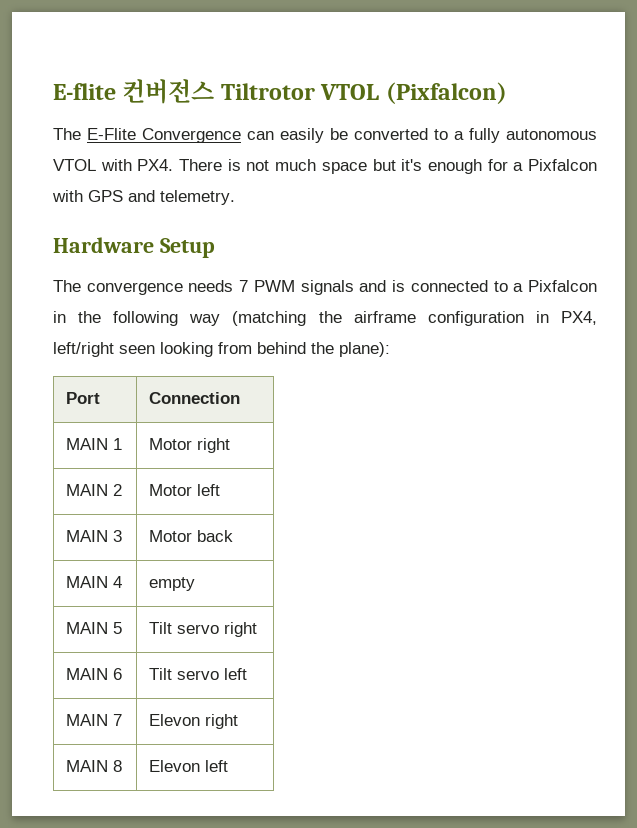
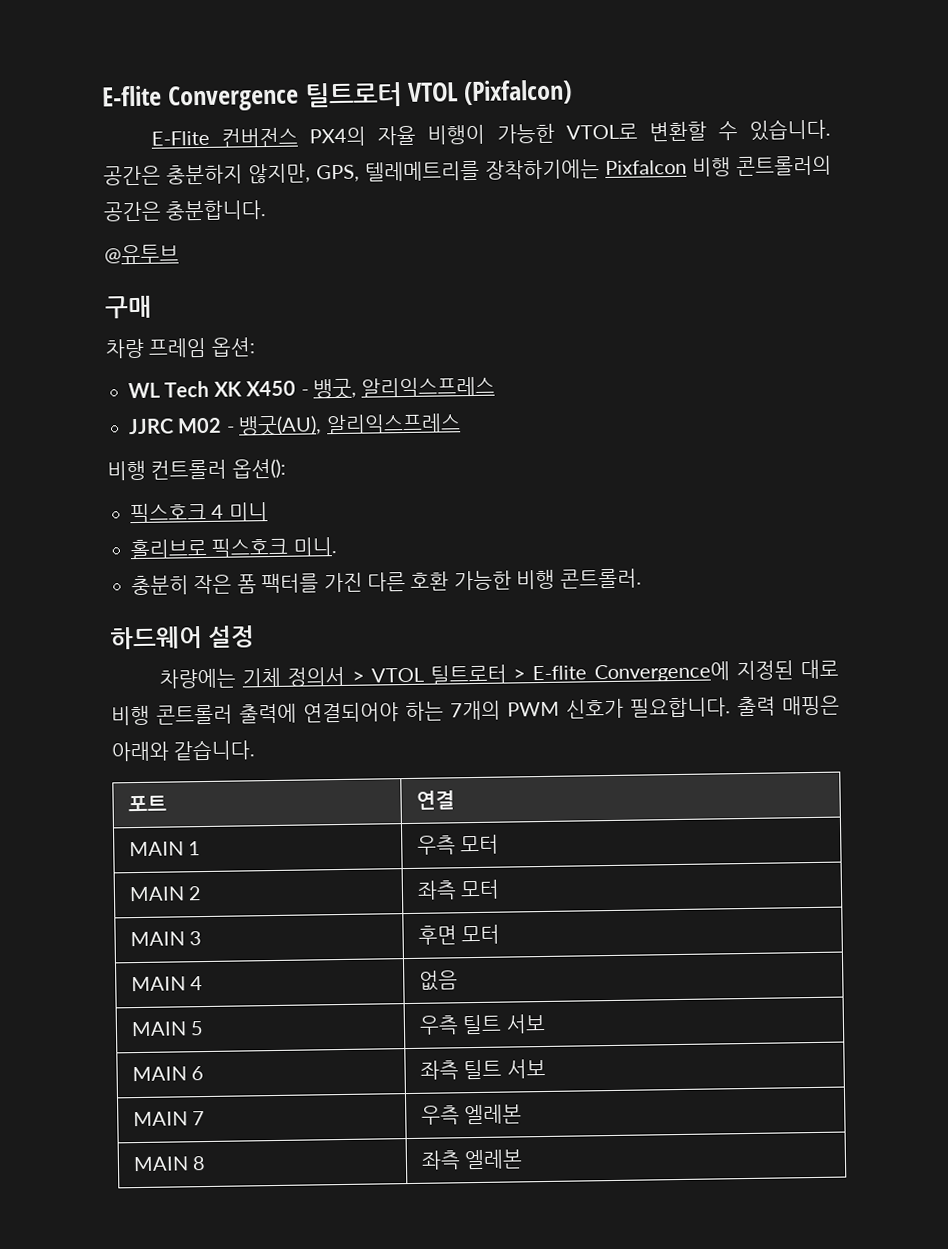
- E-flite 컨버전스 Tiltrotor VTOL (Pixfalcon)
+ E-flite Convergence 틸트로터 VTOL (Pixfalcon)
- The E-Flite Convergence can easily be converted to a fully autonomous VTOL with PX4. There is not much space but it's enough for a Pixfalcon with GPS and telemetry.
- Hardware Setup
- The convergence needs 7 PWM signals and is connected to a Pixfalcon in the following way (matching the airframe configuration in PX4, left/right seen looking from behind the plane):
- Port | Connection
+ E-Flite 컨버전스 PX4의 자율 비행이 가능한 VTOL로 변환할 수 있습니다. 공간은 충분하지 않지만, GPS, 텔레메트리를 장착하기에는 Pixfalcon 비행 콘트롤러의 공간은 충분합니다.
+ @유투브
+ 구매
+ 차량 프레임 옵션:
+ WL Tech XK X450 - 뱅굿, 알리익스프레스
+ JJRC M02 - 뱅굿(AU), 알리익스프레스
+ 비행 컨트롤러 옵션():
+ 픽스호크 4 미니
+ 홀리브로 픽스호크 미니.
+ 충분히 작은 폼 팩터를 가진 다른 호환 가능한 비행 콘트롤러.
+ 하드웨어 설정
+ 차량에는 기체 정의서 > VTOL 틸트로터 > E-flite Convergence에 지정된 대로 비행 콘트롤러 출력에 연결되어야 하는 7개의 PWM 신호가 필요합니다. 출력 매핑은 아래와 같습니다.
+ 포트 | 연결
- MAIN 1 | Motor right
+ MAIN 1 | 우측 모터
- MAIN 2 | Motor left
+ MAIN 2 | 좌측 모터
- MAIN 3 | Motor back
+ MAIN 3 | 후면 모터
- MAIN 4 | empty
+ MAIN 4 | 없음
- MAIN 5 | Tilt servo right
+ MAIN 5 | 우측 틸트 서보
- MAIN 6 | Tilt servo left
+ MAIN 6 | 좌측 틸트 서보
- MAIN 7 | Elevon right
+ MAIN 7 | 우측 엘레본
- MAIN 8 | Elevon left
+ MAIN 8 | 좌측 엘레본

